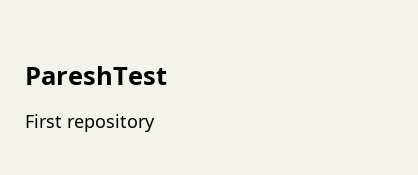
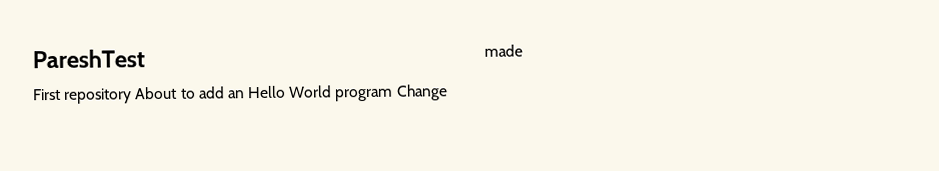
- First repository
+ First repository About to add an Hello World program Change made

